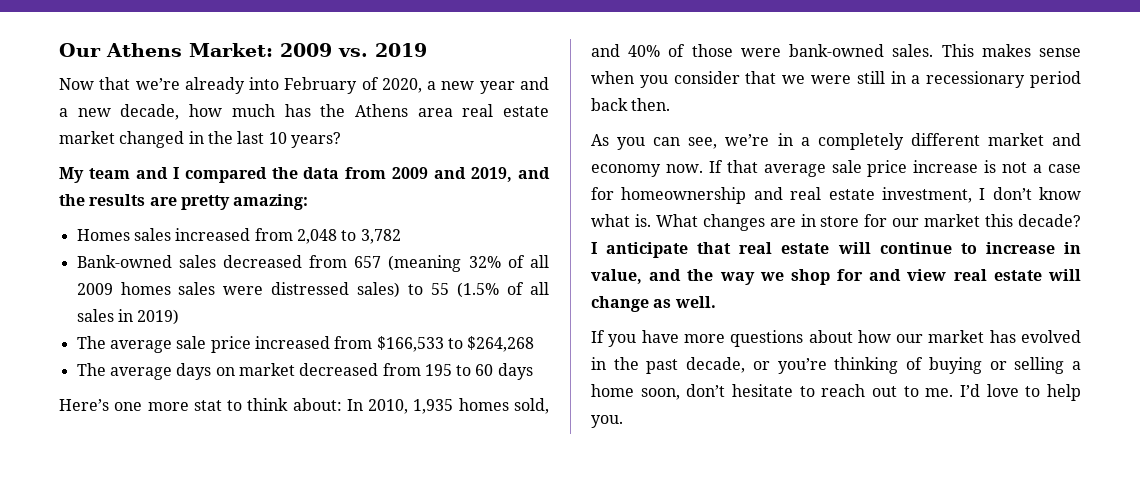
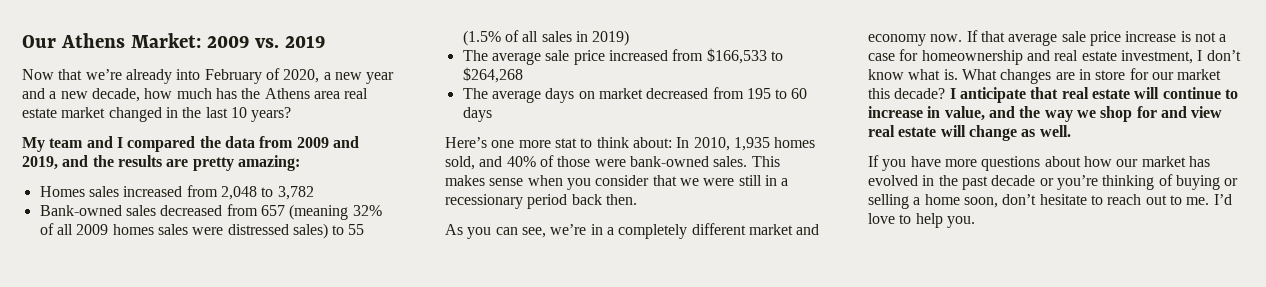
- If you have more questions about how our market has evolved in the past decade, or you’re thinking of buying or selling a home soon, don’t hesitate to reach out to me.
+ If you have more questions about how our market has evolved in the past decade or you’re thinking of buying or selling a home soon, don’t hesitate to reach out to me.

